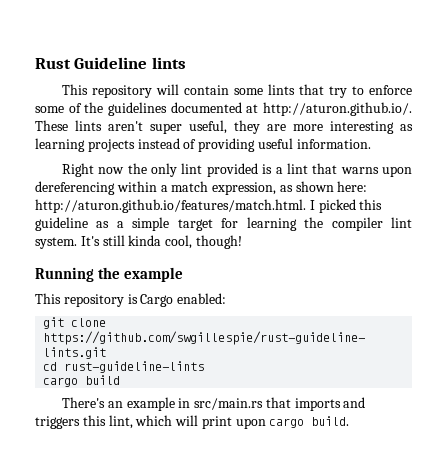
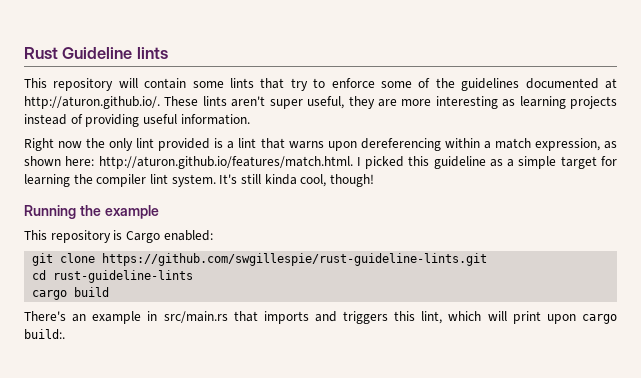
- There's an example in src/main.rs that imports and triggers this lint, which will print upon cargo build.
+ There's an example in src/main.rs that imports and triggers this lint, which will print upon cargo build:.

